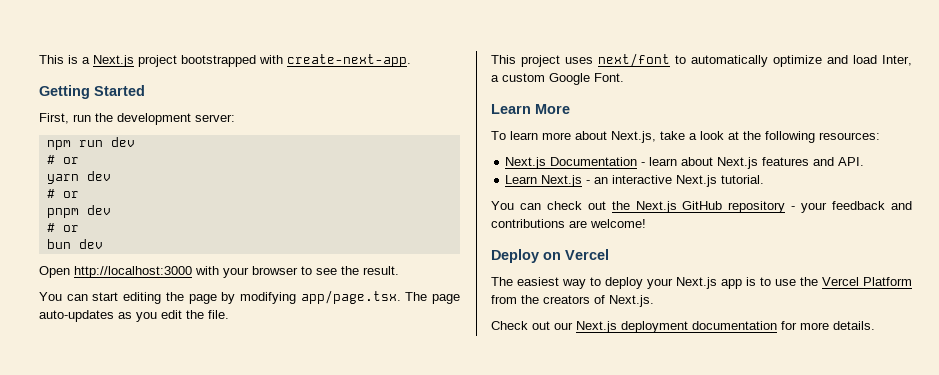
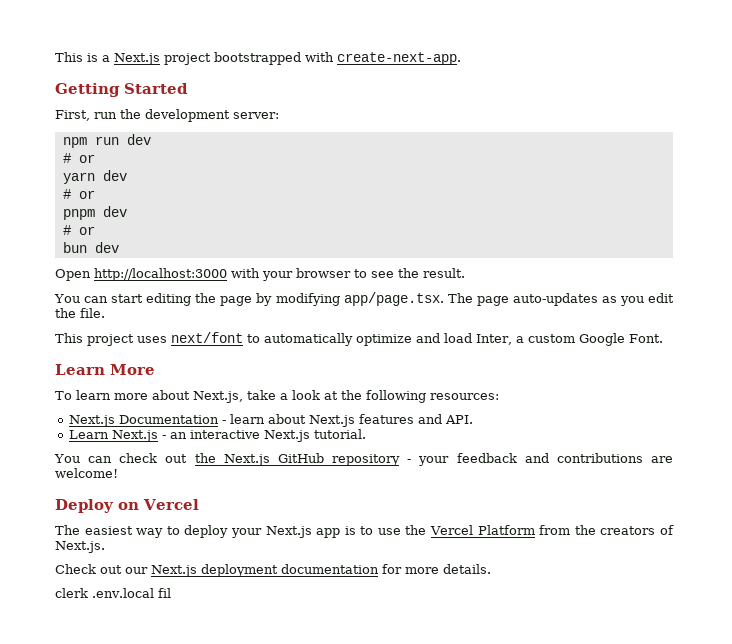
+ clerk .env.local fil

